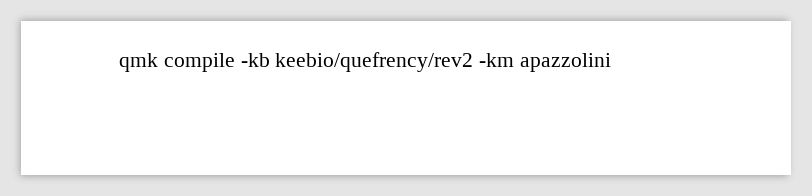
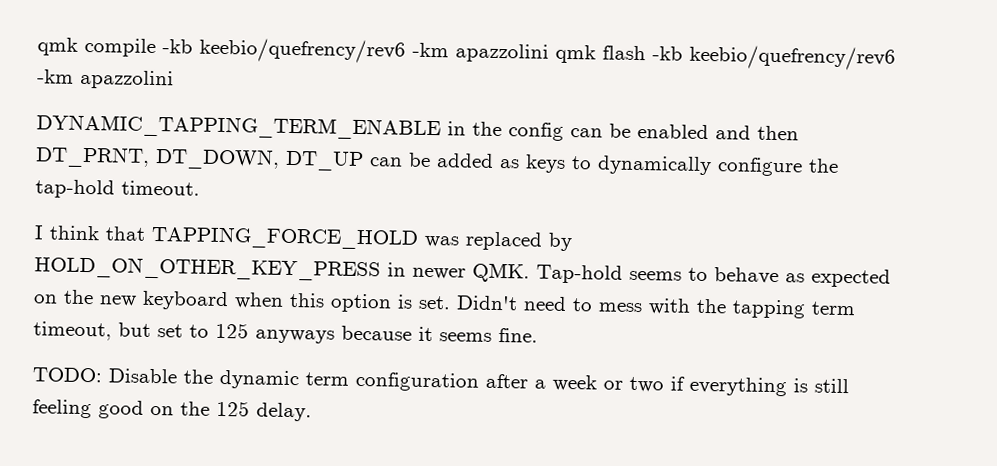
- qmk compile -kb keebio/quefrency/rev2 -km apazzolini
+ qmk compile -kb keebio/quefrency/rev6 -km apazzolini qmk flash -kb keebio/quefrency/rev6 -km apazzolini
+ DYNAMIC_TAPPING_TERM_ENABLE in the config can be enabled and then DT_PRNT, DT_DOWN, DT_UP can be added as keys to dynamically configure the tap-hold timeout.
+ I think that TAPPING_FORCE_HOLD was replaced by HOLD_ON_OTHER_KEY_PRESS in newer QMK. Tap-hold seems to behave as expected on the new keyboard when this option is set. Didn't need to mess with the tapping term timeout, but set to 125 anyways because it seems fine.
+ TODO: Disable the dynamic term configuration after a week or two if everything is still feeling good on the 125 delay.

